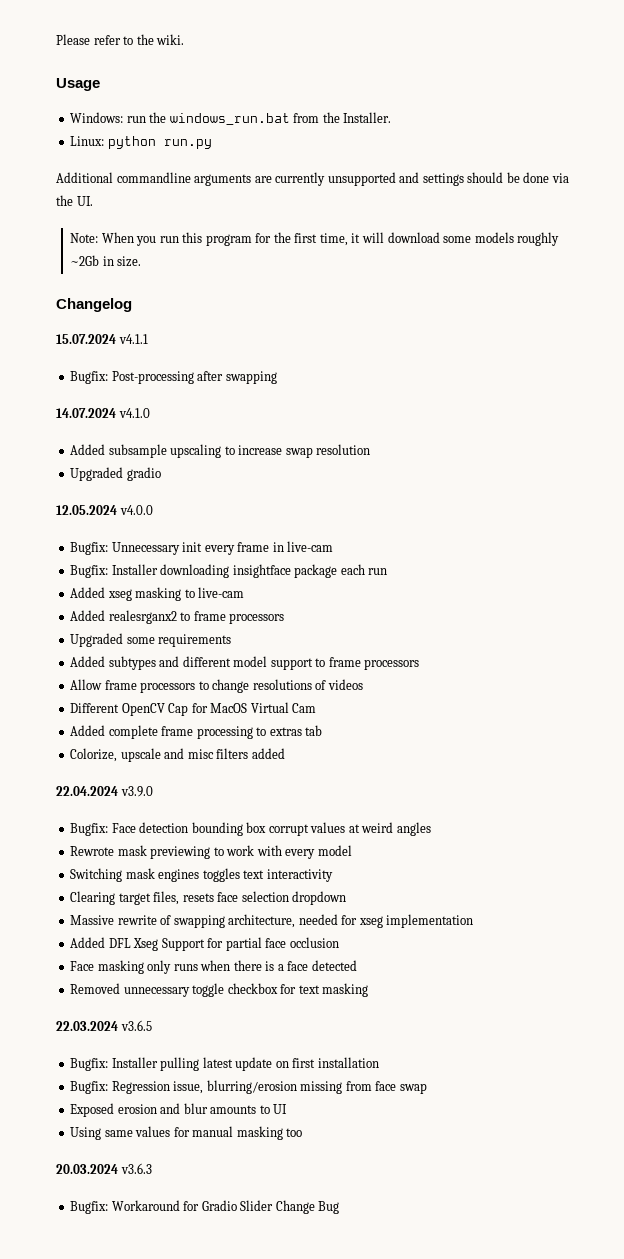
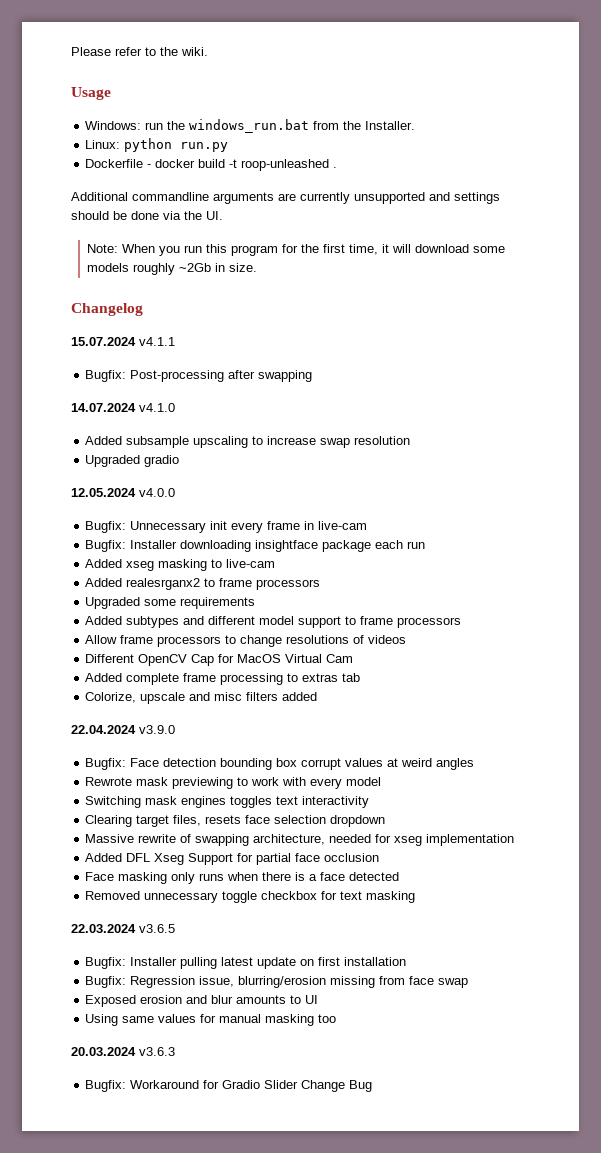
+ Dockerfile - docker build -t roop-unleashed .

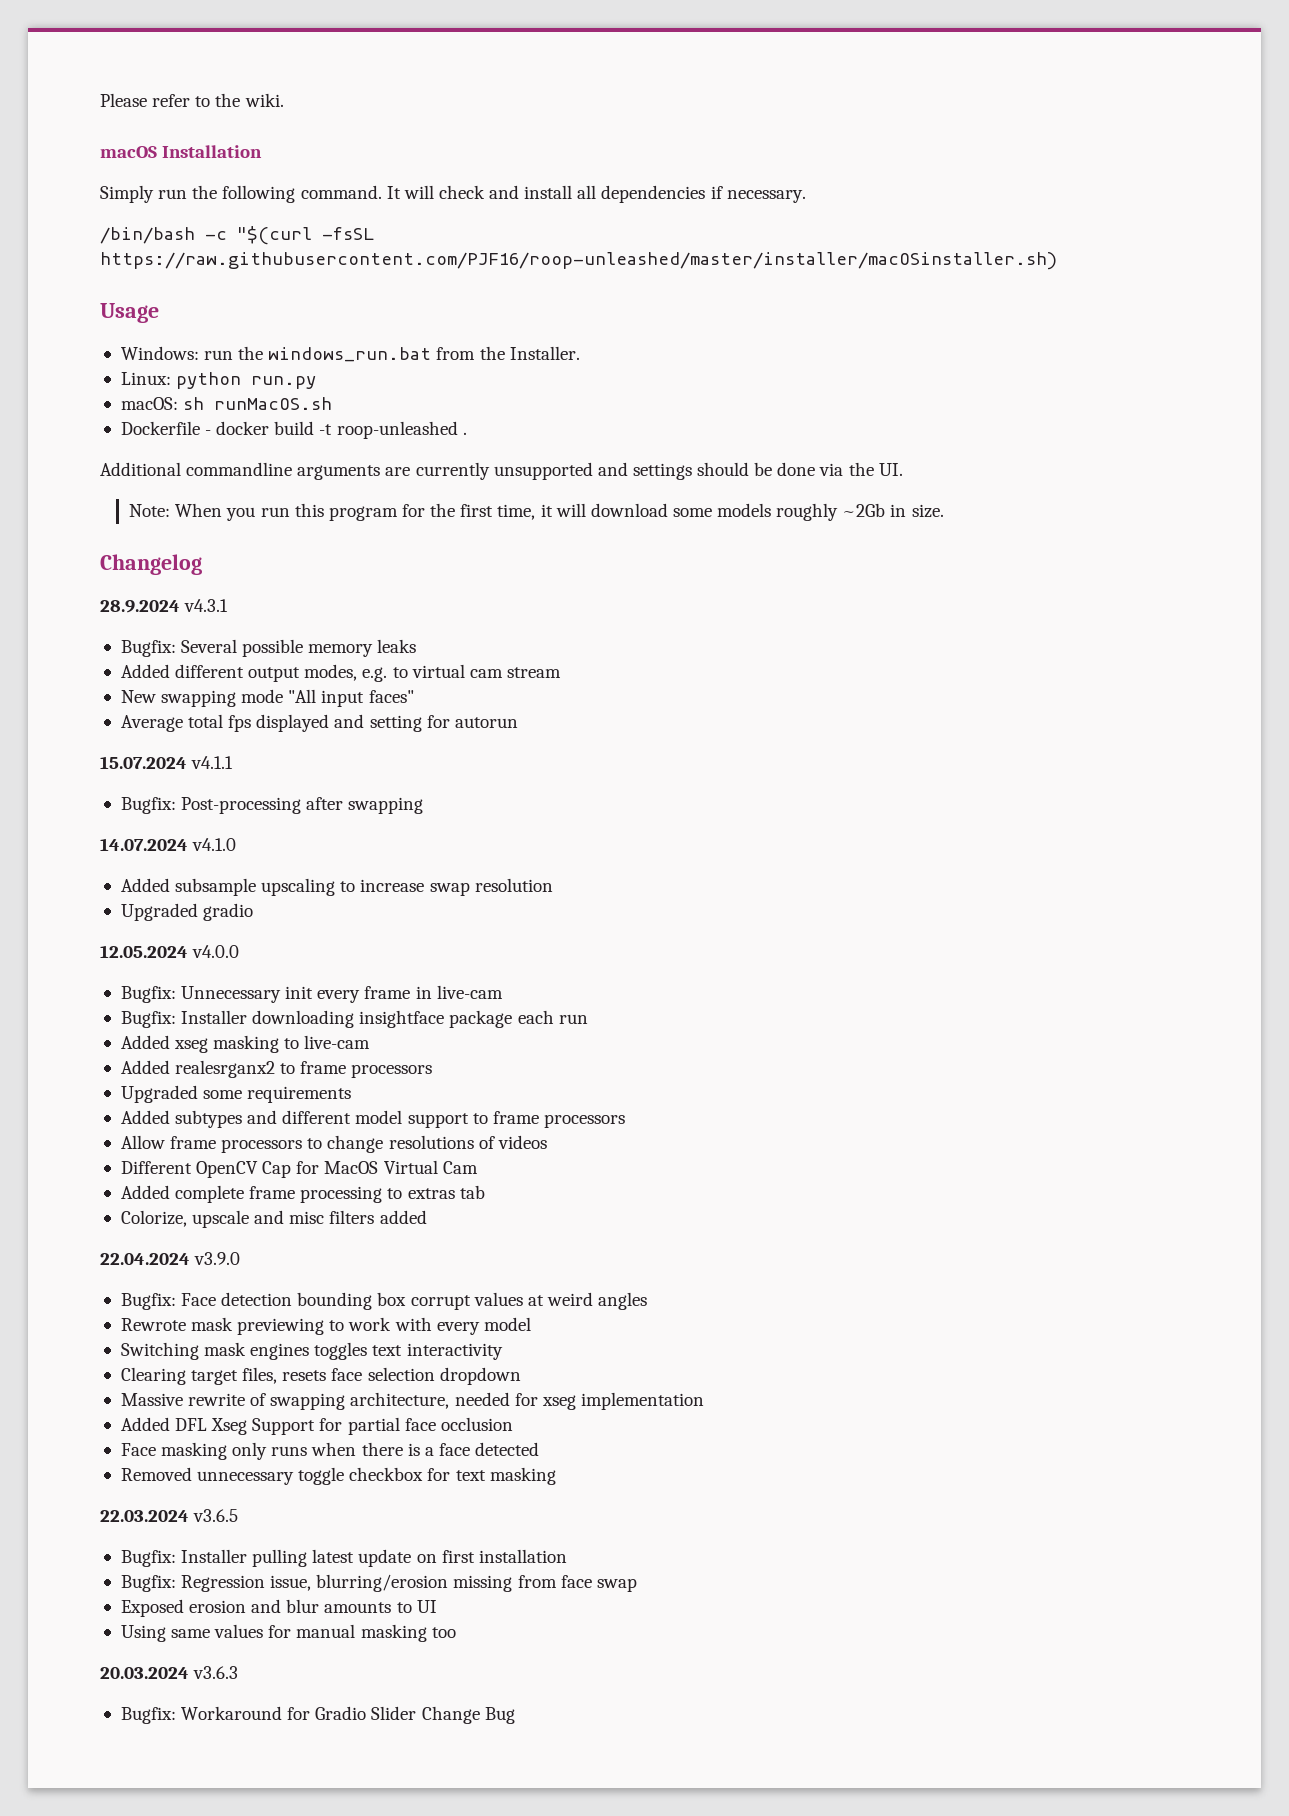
+ macOS Installation
+ Simply run the following command. It will check and install all dependencies if necessary.
+ /bin/bash -c "$(curl -fsSL https://raw.githubusercontent.com/PJF16/roop-unleashed/master/installer/macOSinstaller.sh)
+ macOS: sh runMacOS.sh
+ 28.9.2024 v4.3.1
+ Bugfix: Several possible memory leaks
+ Added different output modes, e.g. to virtual cam stream
+ New swapping mode "All input faces"
+ Average total fps displayed and setting for autorun

